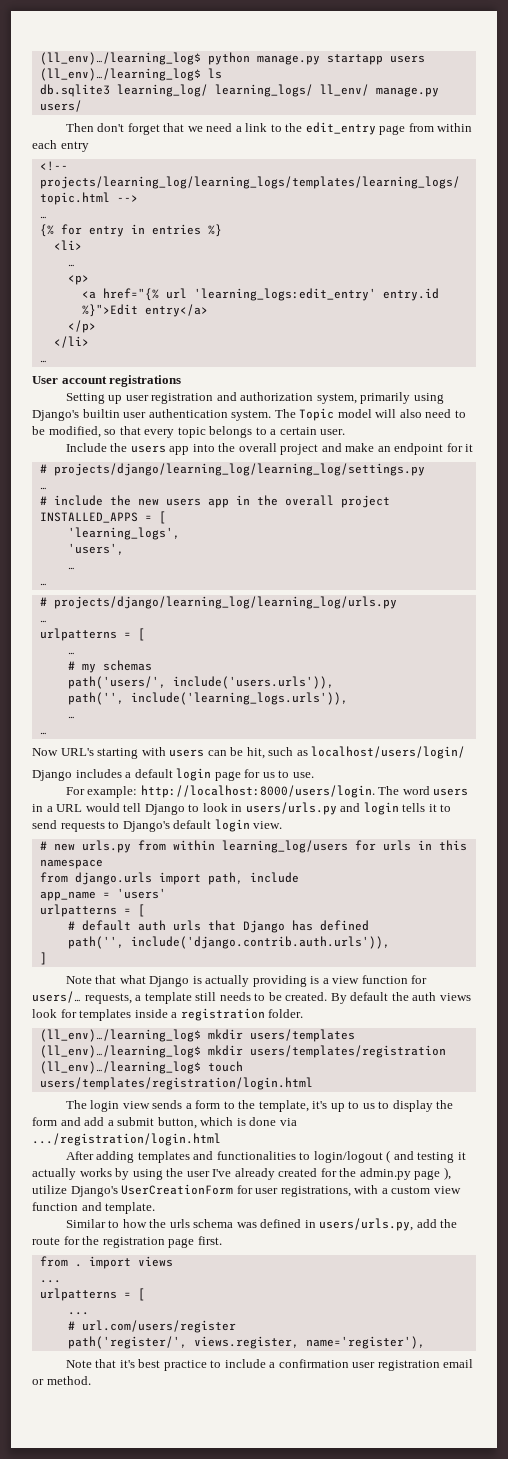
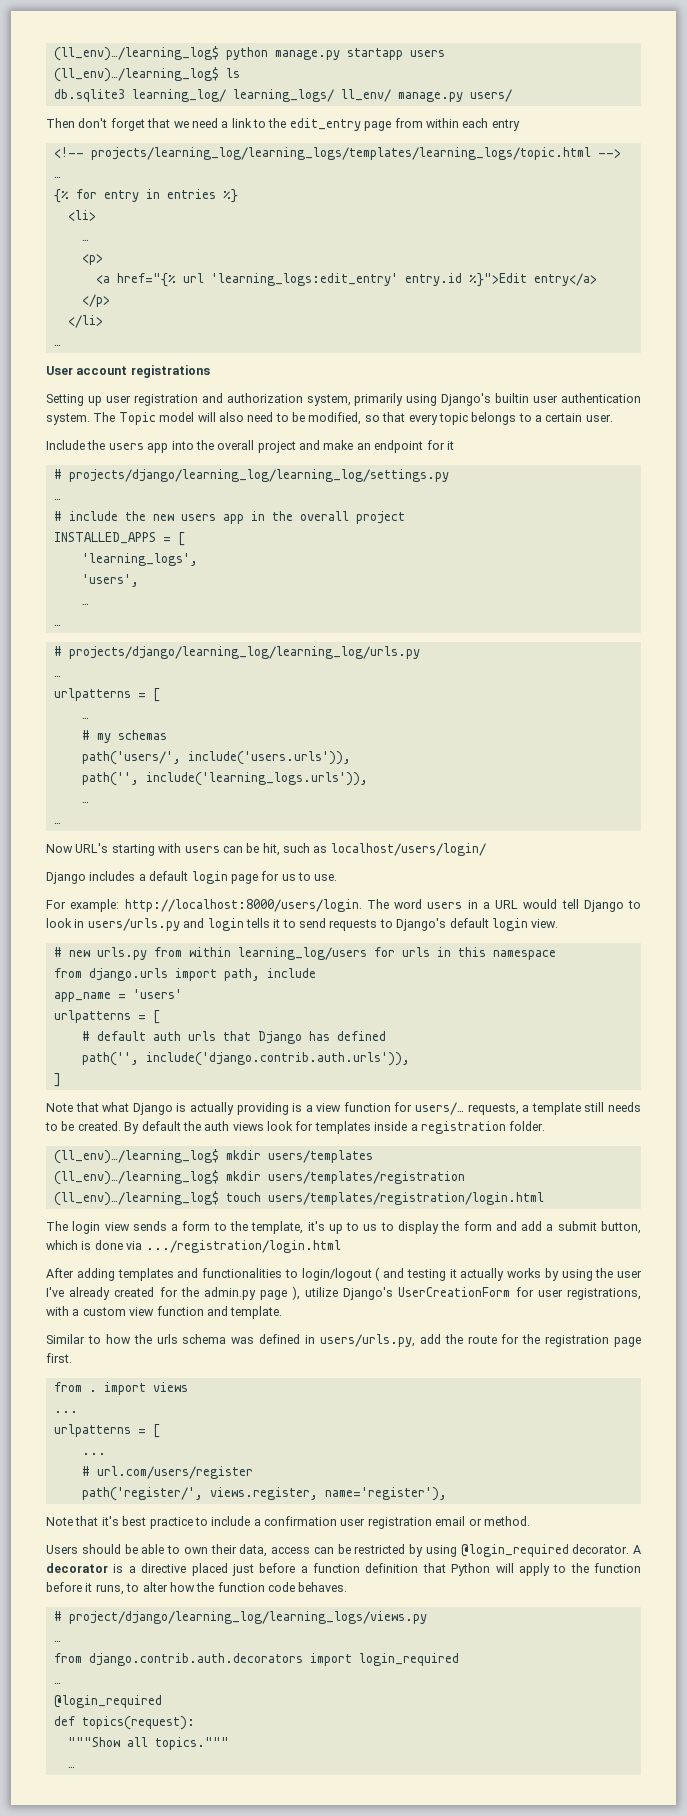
+ Users should be able to own their data, access can be restricted by using @login_required decorator. A decorator is a directive placed just before a function definition that Python will apply to the function before it runs, to alter how the function code behaves.
+ # project/django/learning_log/learning_logs/views.py
+ …
+ from django.contrib.auth.decorators import login_required
+ …
+ @login_required
+ def topics(request):
+ """Show all topics."""
+ …

